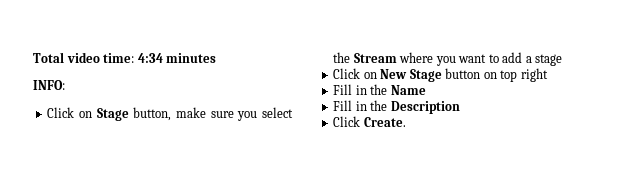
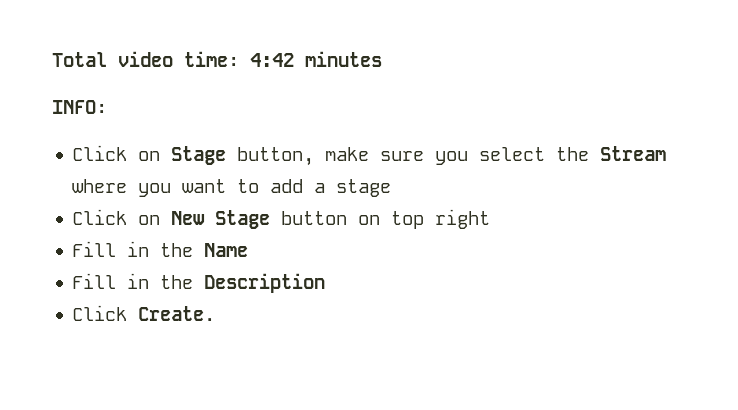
- Total video time: 4:34 minutes
+ Total video time: 4:42 minutes

